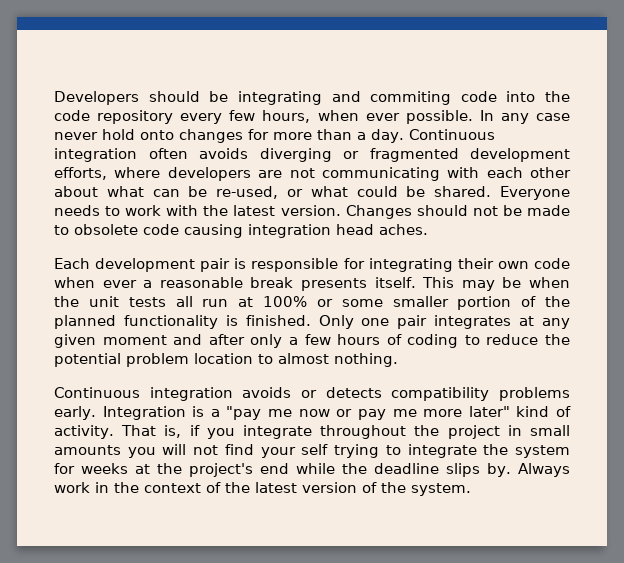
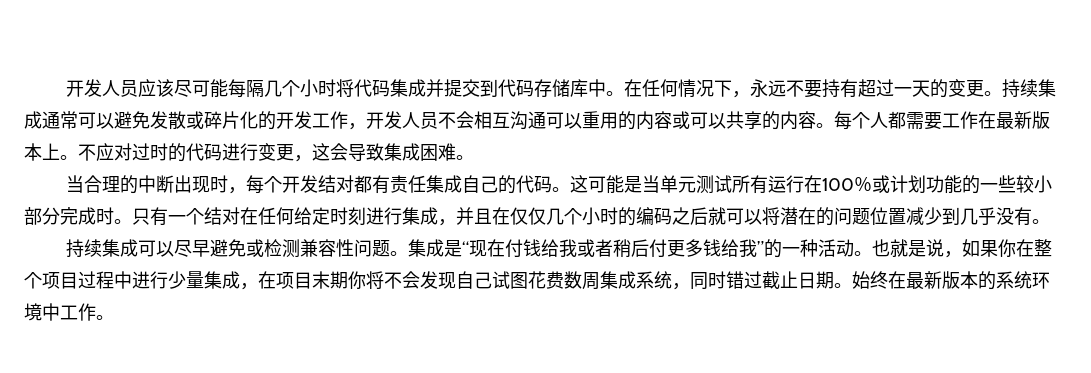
- Developers should be integrating and commiting code into the code repository every few hours, when ever possible. In any case never hold onto changes for more than a day. Continuous integration often avoids diverging or fragmented development efforts, where developers are not communicating with each other about what can be re-used, or what could be shared. Everyone needs to work with the latest version. Changes should not be made to obsolete code causing integration head aches.
- Each development pair is responsible for integrating their own code when ever a reasonable break presents itself. This may be when the unit tests all run at 100% or some smaller portion of the planned functionality is finished. Only one pair integrates at any given moment and after only a few hours of coding to reduce the potential problem location to almost nothing.
- Continuous integration avoids or detects compatibility problems early. Integration is a "pay me now or pay me more later" kind of activity. That is, if you integrate throughout the project in small amounts you will not find your self trying to integrate the system for weeks at the project's end while the deadline slips by. Always work in the context of the latest version of the system.
+ 开发人员应该尽可能每隔几个小时将代码集成并提交到代码存储库中。在任何情况下，永远不要持有超过一天的变更。持续集成通常可以避免发散或碎片化的开发工作，开发人员不会相互沟通可以重用的内容或可以共享的内容。每个人都需要工作在最新版本上。不应对过时的代码进行变更，这会导致集成困难。
+ 当合理的中断出现时，每个开发结对都有责任集成自己的代码。这可能是当单元测试所有运行在100％或计划功能的一些较小部分完成时。只有一个结对在任何给定时刻进行集成，并且在仅仅几个小时的编码之后就可以将潜在的问题位置减少到几乎没有。
+ 持续集成可以尽早避免或检测兼容性问题。集成是“现在付钱给我或者稍后付更多钱给我”的一种活动。也就是说，如果你在整个项目过程中进行少量集成，在项目末期你将不会发现自己试图花费数周集成系统，同时错过截止日期。始终在最新版本的系统环境中工作。

